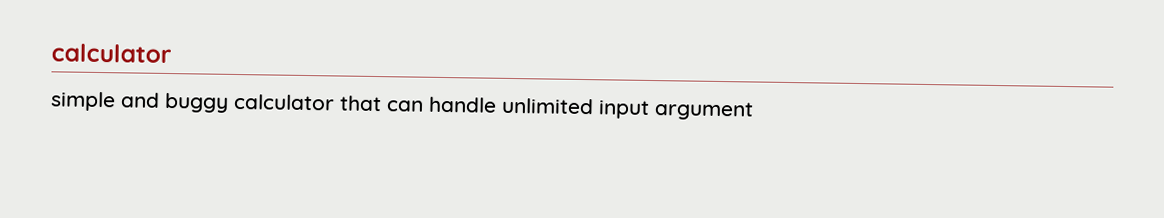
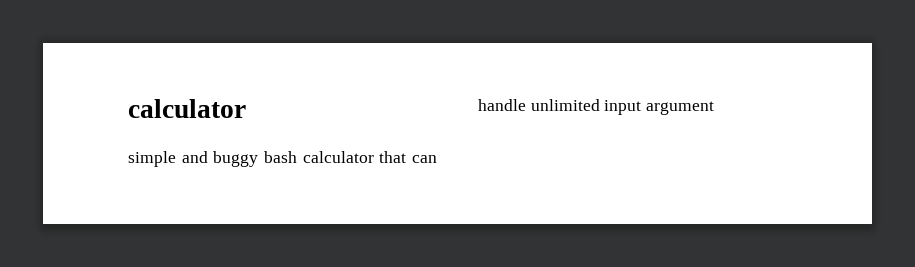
- simple and buggy calculator that can handle unlimited input argument
+ simple and buggy bash calculator that can handle unlimited input argument

